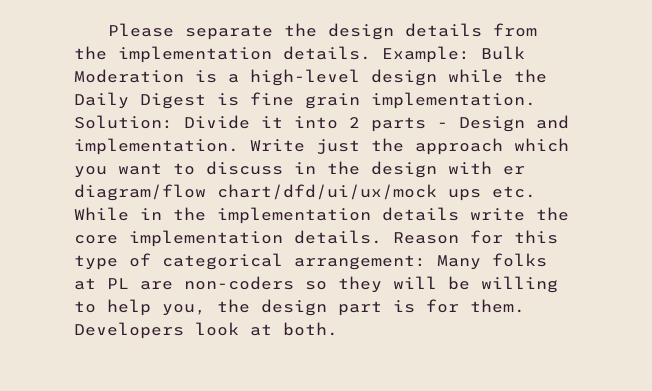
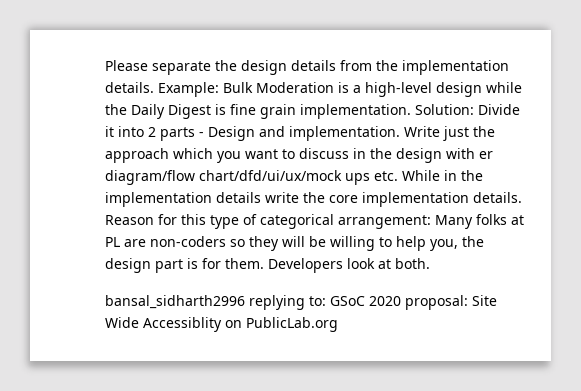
+ bansal_sidharth2996 replying to: GSoC 2020 proposal: Site Wide Accessiblity on PublicLab.org

